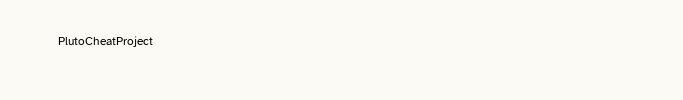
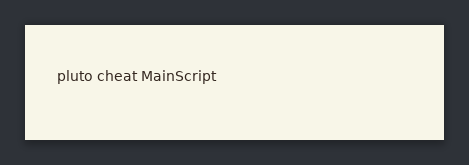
- PlutoCheatProject
+ pluto cheat MainScript

